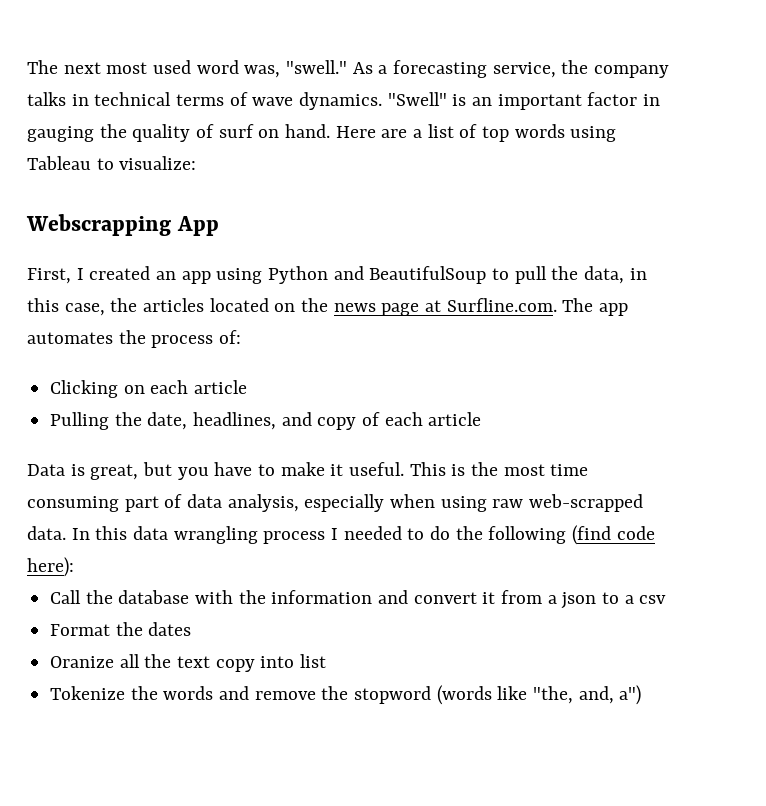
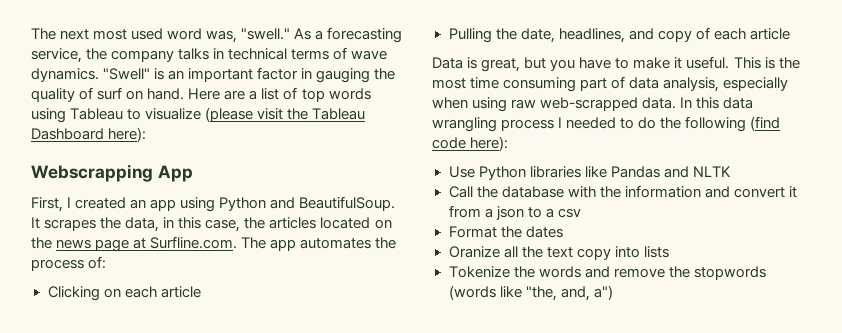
- Here are a list of top words using Tableau to visualize:
+ Here are a list of top words using Tableau to visualize (please visit the Tableau Dashboard here):
- First, I created an app using Python and BeautifulSoup to pull the data, in this case, the articles located on the news page at Surfline.com. The app automates the process of:
+ First, I created an app using Python and BeautifulSoup. It scrapes the data, in this case, the articles located on the news page at Surfline.com. The app automates the process of:
+ Use Python libraries like Pandas and NLTK
- Oranize all the text copy into list
+ Oranize all the text copy into lists
- Tokenize the words and remove the stopword (words like "the, and, a")
+ Tokenize the words and remove the stopwords (words like "the, and, a")

